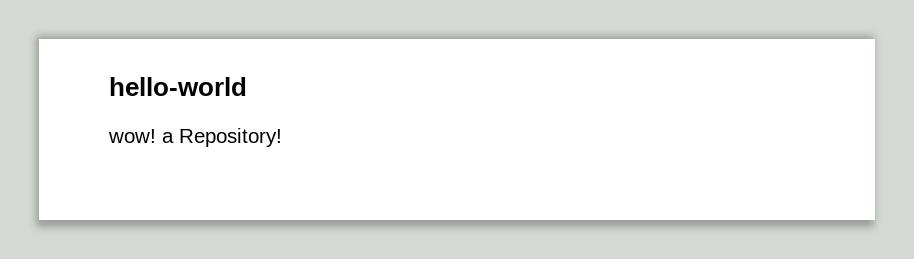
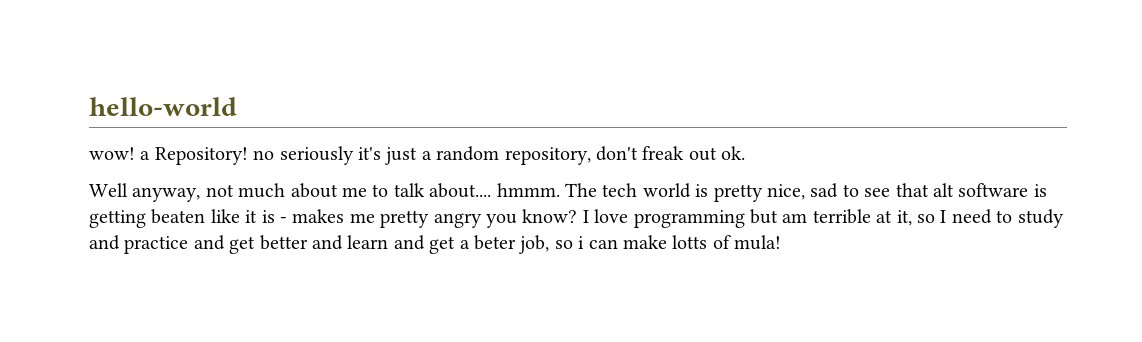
- wow! a Repository!
+ wow! a Repository! no seriously it's just a random repository, don't freak out ok.
+ Well anyway, not much about me to talk about.... hmmm. The tech world is pretty nice, sad to see that alt software is getting beaten like it is - makes me pretty angry you know? I love programming but am terrible at it, so I need to study and practice and get better and learn and get a beter job, so i can make lotts of mula!

